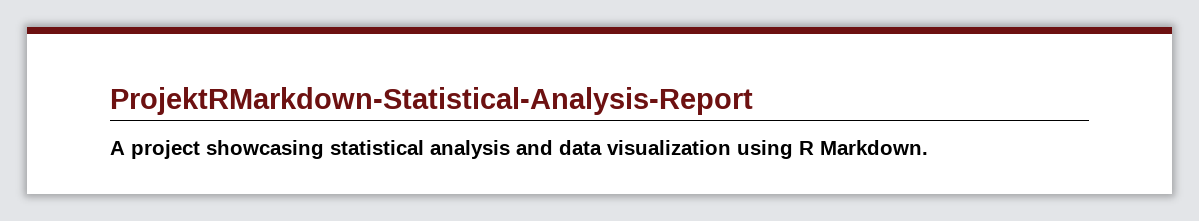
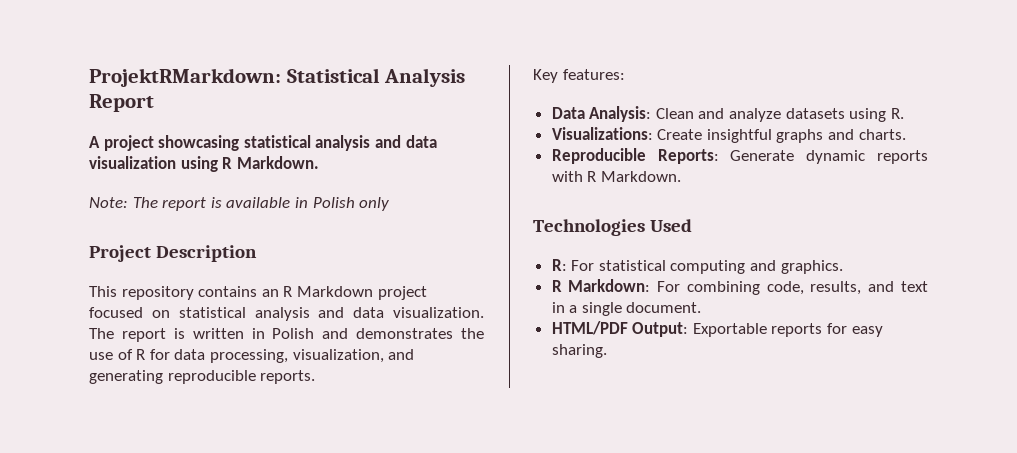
- ProjektRMarkdown-Statistical-Analysis-Report
+ ProjektRMarkdown: Statistical Analysis Report
+ Note: The report is available in Polish only
+ Project Description
+ This repository contains an R Markdown project focused on statistical analysis and data visualization. The report is written in Polish and demonstrates the use of R for data processing, visualization, and generating reproducible reports.
+ Key features:
+ Data Analysis: Clean and analyze datasets using R.
+ Visualizations: Create insightful graphs and charts.
+ Reproducible Reports: Generate dynamic reports with R Markdown.
+ Technologies Used
+ R: For statistical computing and graphics.
+ R Markdown: For combining code, results, and text in a single document.
+ HTML/PDF Output: Exportable reports for easy sharing.

